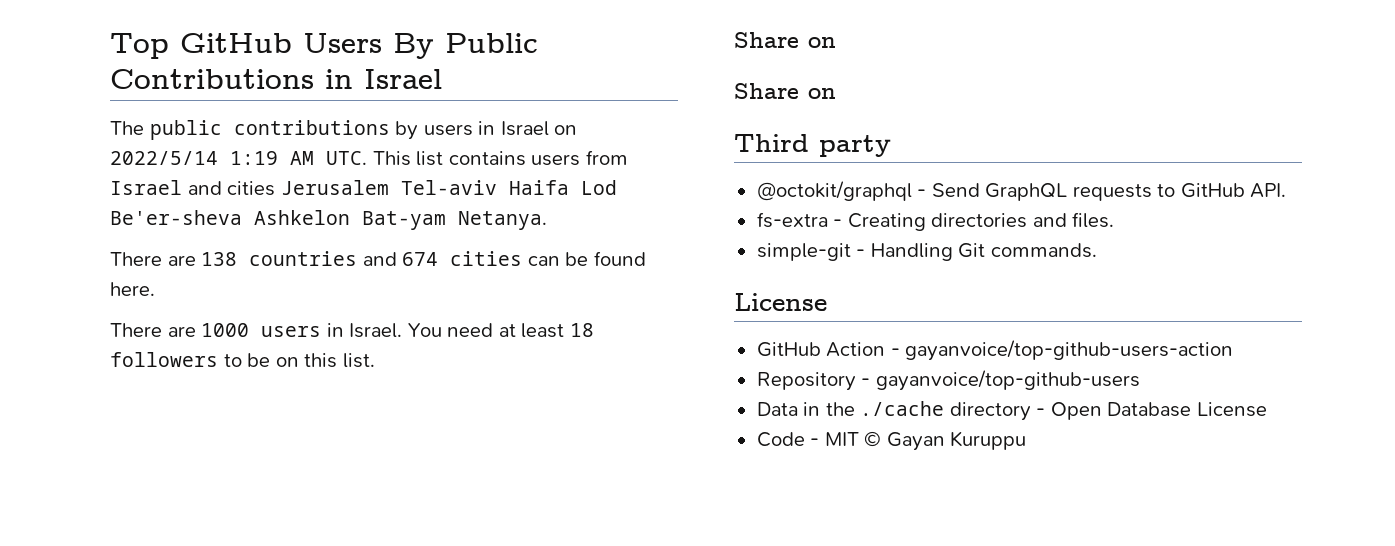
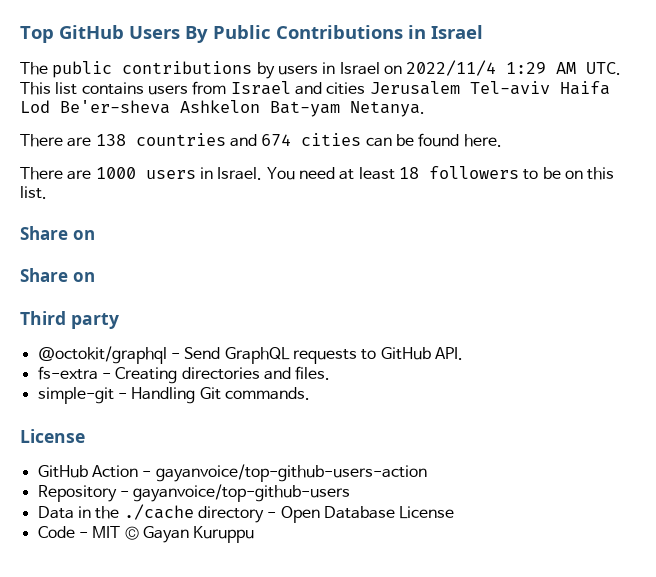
- The public contributions by users in Israel on 2022/5/14 1:19 AM UTC. This list contains users from Israel and cities Jerusalem Tel-aviv Haifa Lod Be'er-sheva Ashkelon Bat-yam Netanya.
+ The public contributions by users in Israel on 2022/11/4 1:29 AM UTC. This list contains users from Israel and cities Jerusalem Tel-aviv Haifa Lod Be'er-sheva Ashkelon Bat-yam Netanya.

